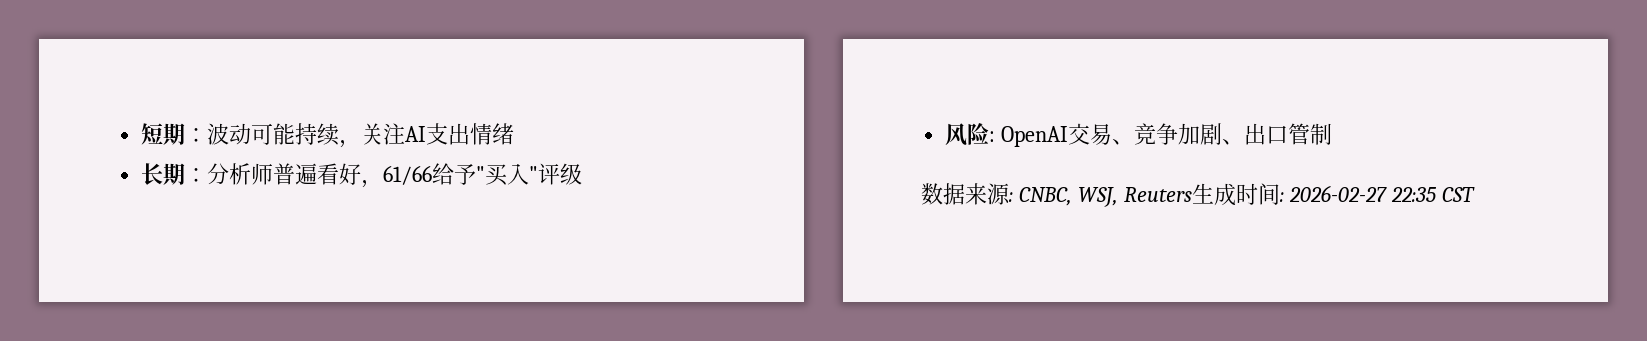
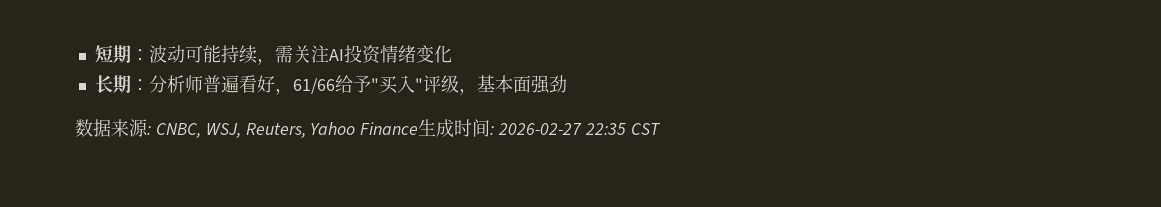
- 短期：波动可能持续，关注AI支出情绪
+ 短期：波动可能持续，需关注AI投资情绪变化
- 长期：分析师普遍看好，61/66给予"买入"评级
- 风险: OpenAI交易、竞争加剧、出口管制
+ 长期：分析师普遍看好，61/66给予"买入"评级，基本面强劲
- 数据来源: CNBC, WSJ, Reuters生成时间: 2026-02-27 22:35 CST
+ 数据来源: CNBC, WSJ, Reuters, Yahoo Finance生成时间: 2026-02-27 22:35 CST

